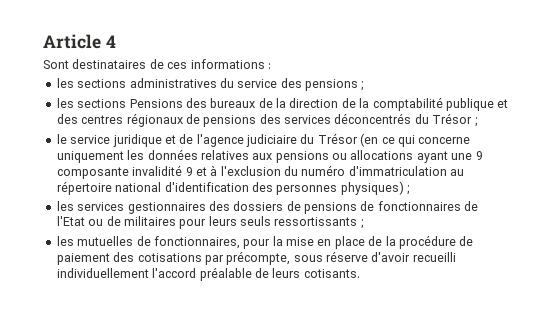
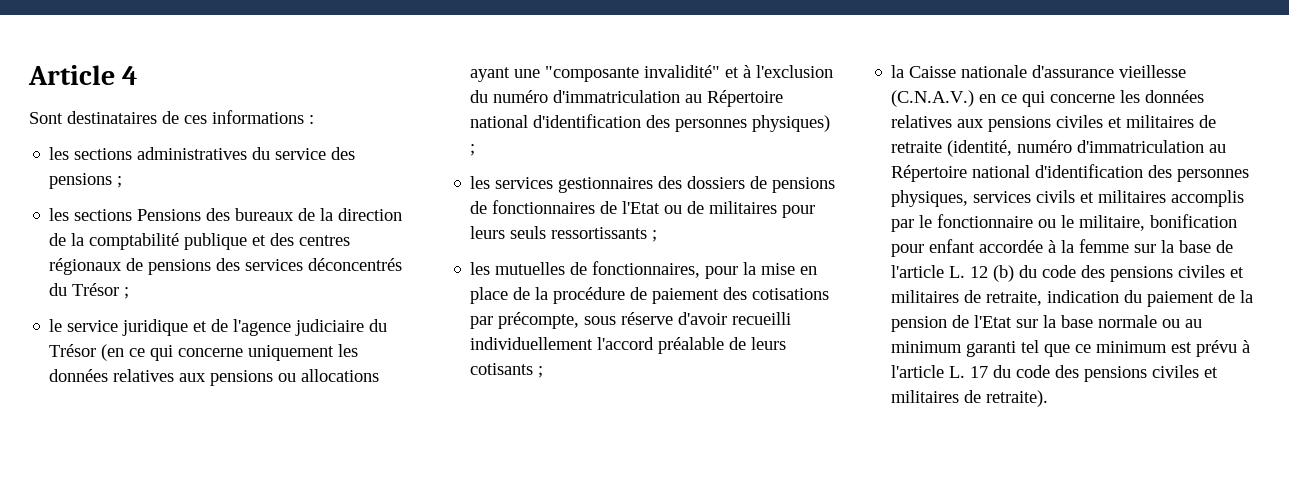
- le service juridique et de l'agence judiciaire du Trésor (en ce qui concerne uniquement les données relatives aux pensions ou allocations ayant une 9 composante invalidité 9 et à l'exclusion du numéro d'immatriculation au répertoire national d'identification des personnes physiques) ;
+ le service juridique et de l'agence judiciaire du Trésor (en ce qui concerne uniquement les données relatives aux pensions ou allocations ayant une "composante invalidité" et à l'exclusion du numéro d'immatriculation au Répertoire national d'identification des personnes physiques) ;
- les mutuelles de fonctionnaires, pour la mise en place de la procédure de paiement des cotisations par précompte, sous réserve d'avoir recueilli individuellement l'accord préalable de leurs cotisants.
+ les mutuelles de fonctionnaires, pour la mise en place de la procédure de paiement des cotisations par précompte, sous réserve d'avoir recueilli individuellement l'accord préalable de leurs cotisants ;
+ la Caisse nationale d'assurance vieillesse (C.N.A.V.) en ce qui concerne les données relatives aux pensions civiles et militaires de retraite (identité, numéro d'immatriculation au Répertoire national d'identification des personnes physiques, services civils et militaires accomplis par le fonctionnaire ou le militaire, bonification pour enfant accordée à la femme sur la base de l'article L. 12 (b) du code des pensions civiles et militaires de retraite, indication du paiement de la pension de l'Etat sur la base normale ou au minimum garanti tel que ce minimum est prévu à l'article L. 17 du code des pensions civiles et militaires de retraite).

